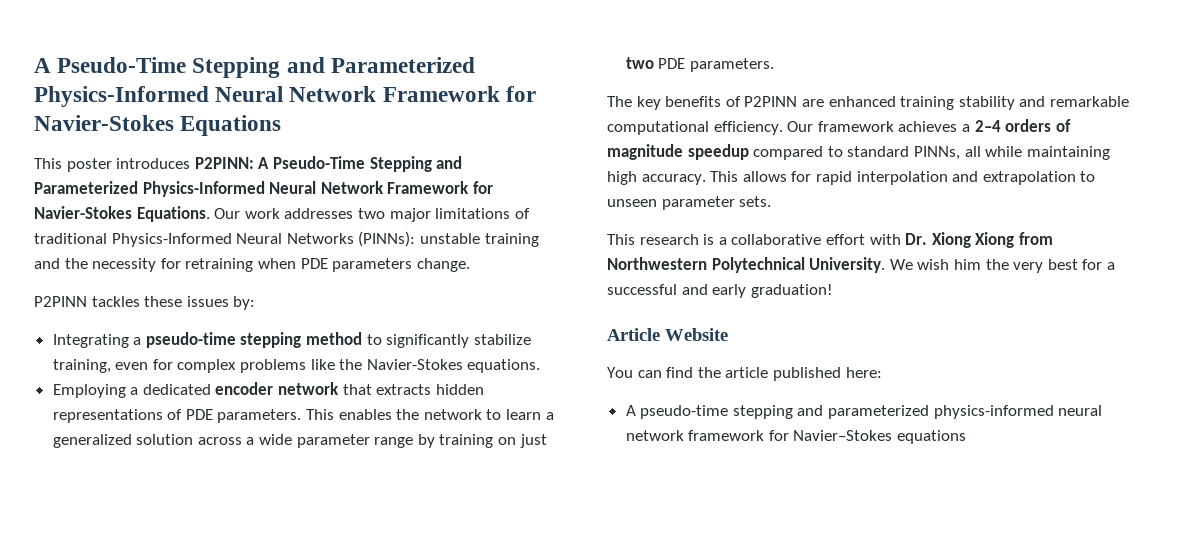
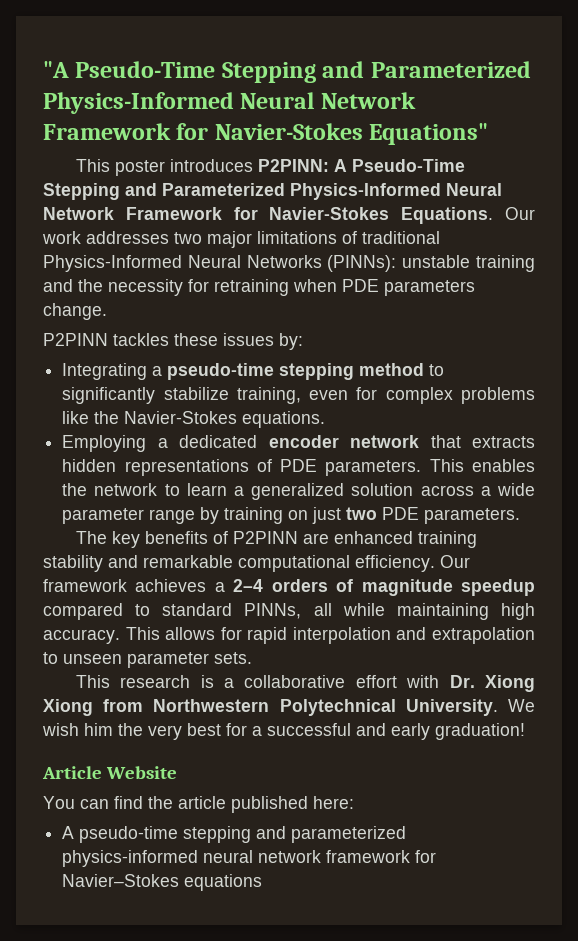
- A Pseudo-Time Stepping and Parameterized Physics-Informed Neural Network Framework for Navier-Stokes Equations
+ "A Pseudo-Time Stepping and Parameterized Physics-Informed Neural Network Framework for Navier-Stokes Equations"

